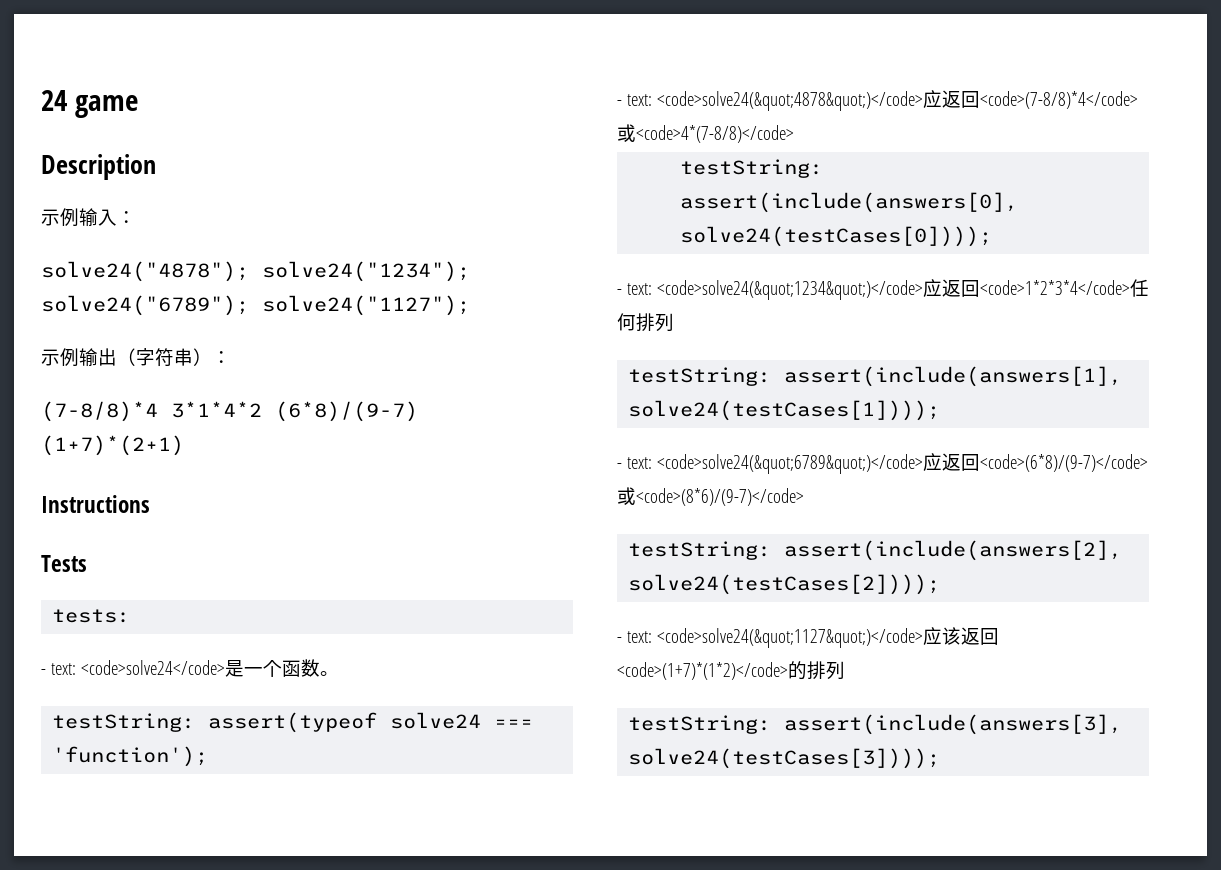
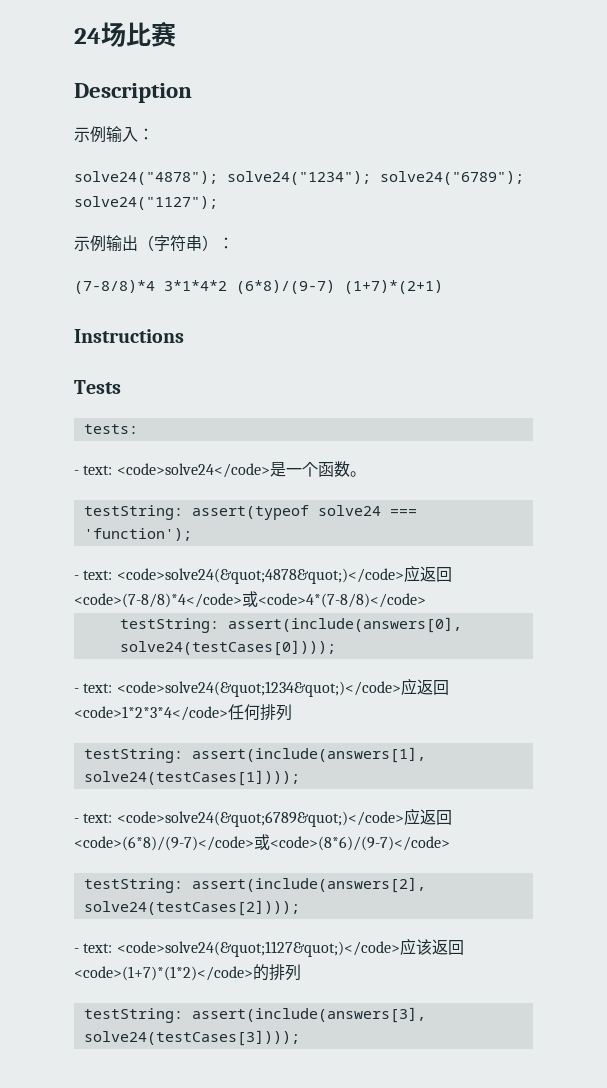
- 24 game
+ 24场比赛

